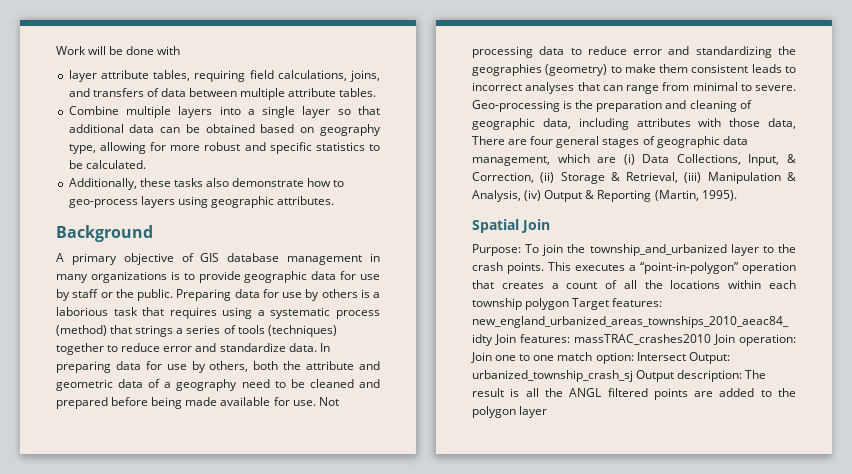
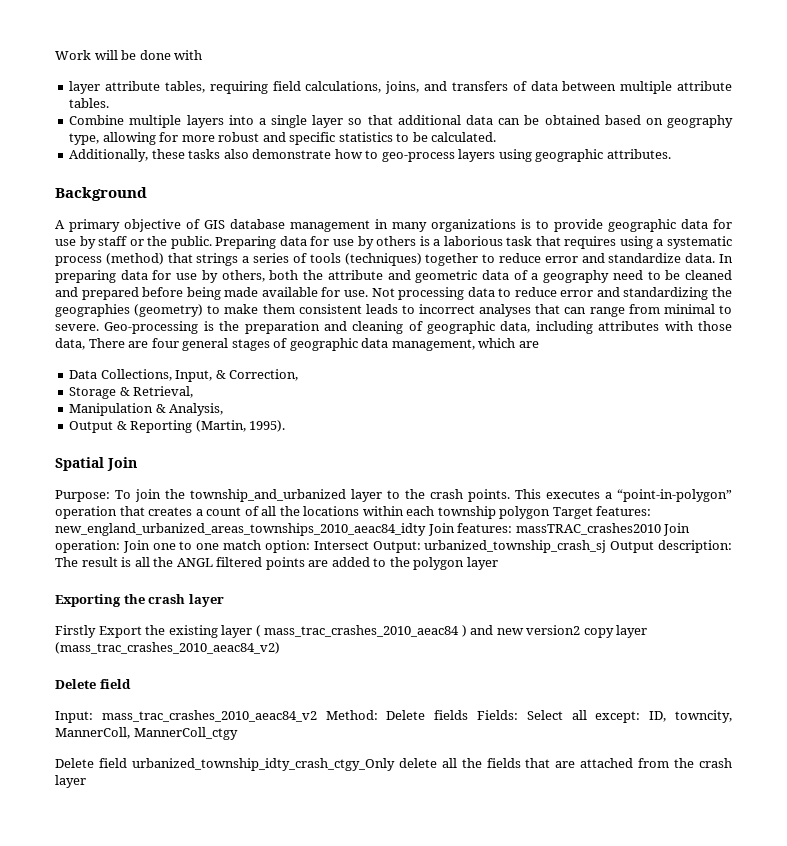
- Geo-processing is the preparation and cleaning of geographic data, including attributes with those data, There are four general stages of geographic data management, which are (i) Data Collections, Input, & Correction, (ii) Storage & Retrieval, (iii) Manipulation & Analysis, (iv) Output & Reporting (Martin, 1995).
+ Geo-processing is the preparation and cleaning of geographic data, including attributes with those data, There are four general stages of geographic data management, which are
+ Data Collections, Input, & Correction,
+ Storage & Retrieval,
+ Manipulation & Analysis,
+ Output & Reporting (Martin, 1995).
+ Exporting the crash layer
+ Firstly Export the existing layer ( mass_trac_crashes_2010_aeac84 ) and new version2 copy layer (mass_trac_crashes_2010_aeac84_v2)
+ Delete field
+ Input: mass_trac_crashes_2010_aeac84_v2 Method: Delete fields Fields: Select all except: ID, towncity, MannerColl, MannerColl_ctgy
+ Delete field urbanized_township_idty_crash_ctgy_Only delete all the fields that are attached from the crash layer

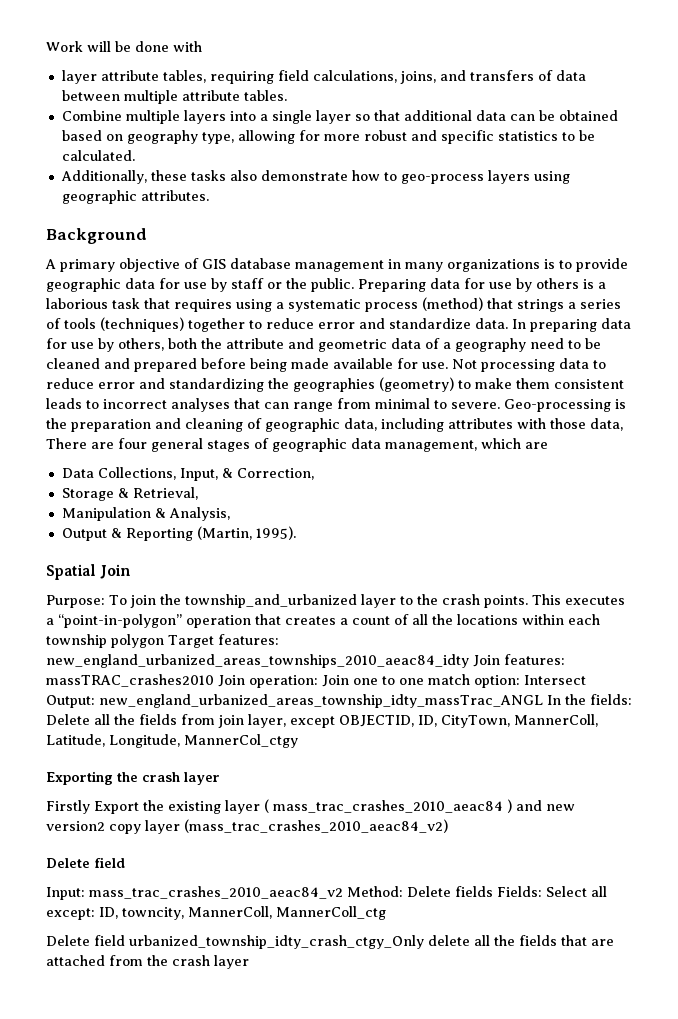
- This executes a “point-in-polygon” operation that creates a count of all the locations within each township polygon Target features: new_england_urbanized_areas_townships_2010_aeac84_idty Join features: massTRAC_crashes2010 Join operation: Join one to one match option: Intersect Output: urbanized_township_crash_sj Output description: The result is all the ANGL filtered points are added to the polygon layer
+ This executes a “point-in-polygon” operation that creates a count of all the locations within each township polygon Target features: new_england_urbanized_areas_townships_2010_aeac84_idty Join features: massTRAC_crashes2010 Join operation: Join one to one match option: Intersect Output: new_england_urbanized_areas_township_idty_massTrac_ANGL In the fields: Delete all the fields from join layer, except OBJECTID, ID, CityTown, MannerColl, Latitude, Longitude, MannerCol_ctgy
- Input: mass_trac_crashes_2010_aeac84_v2 Method: Delete fields Fields: Select all except: ID, towncity, MannerColl, MannerColl_ctgy
+ Input: mass_trac_crashes_2010_aeac84_v2 Method: Delete fields Fields: Select all except: ID, towncity, MannerColl, MannerColl_ctg

